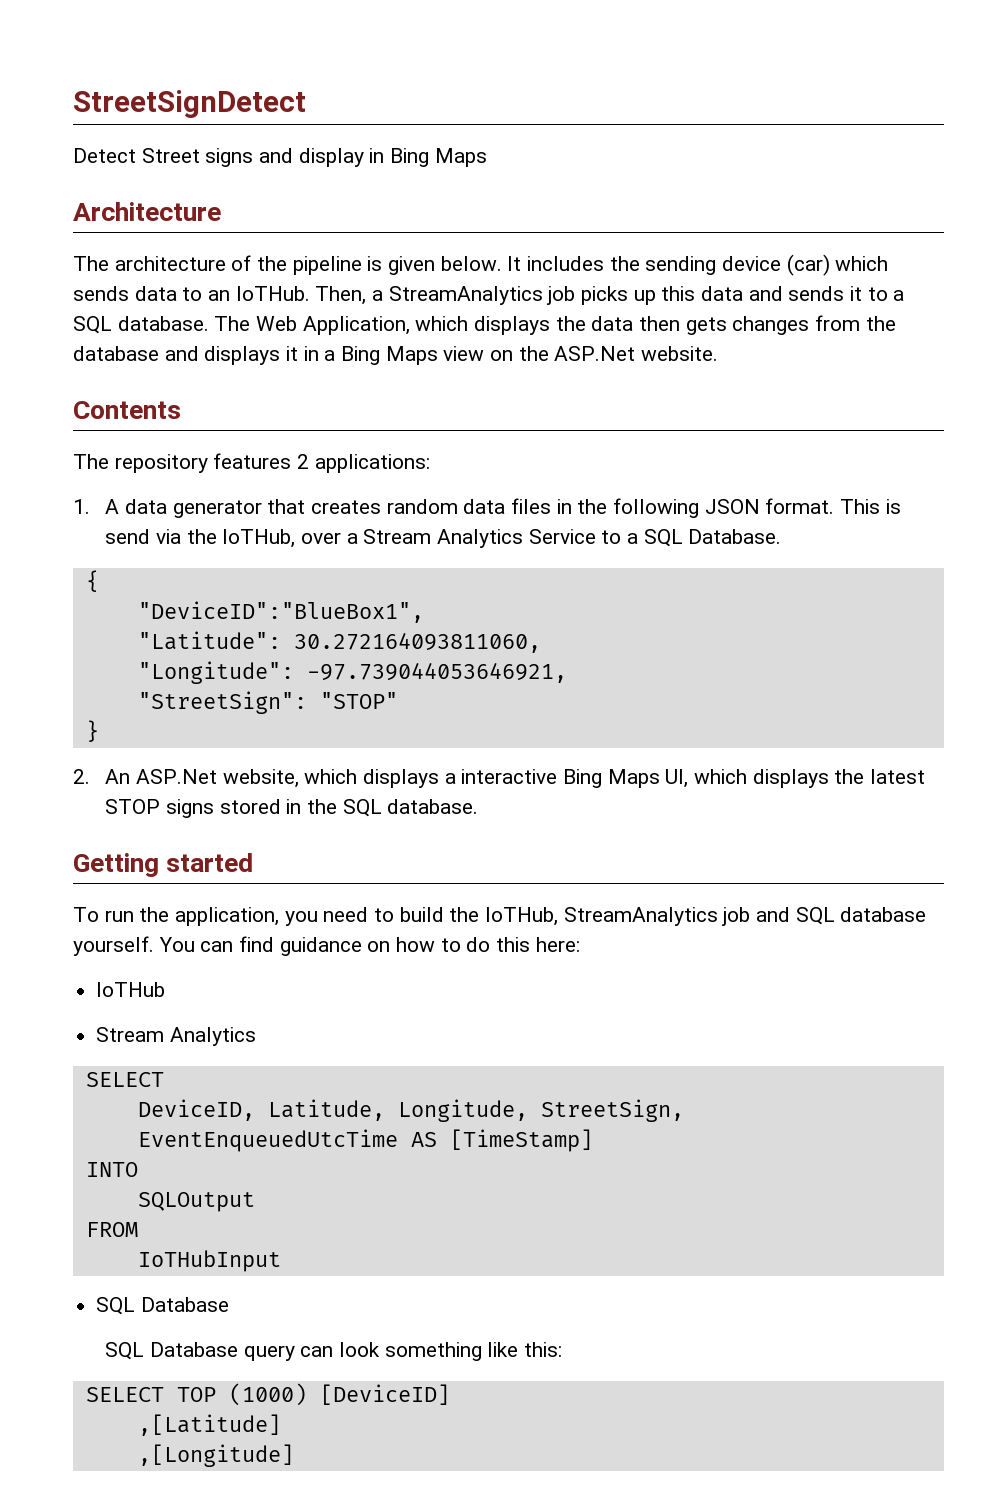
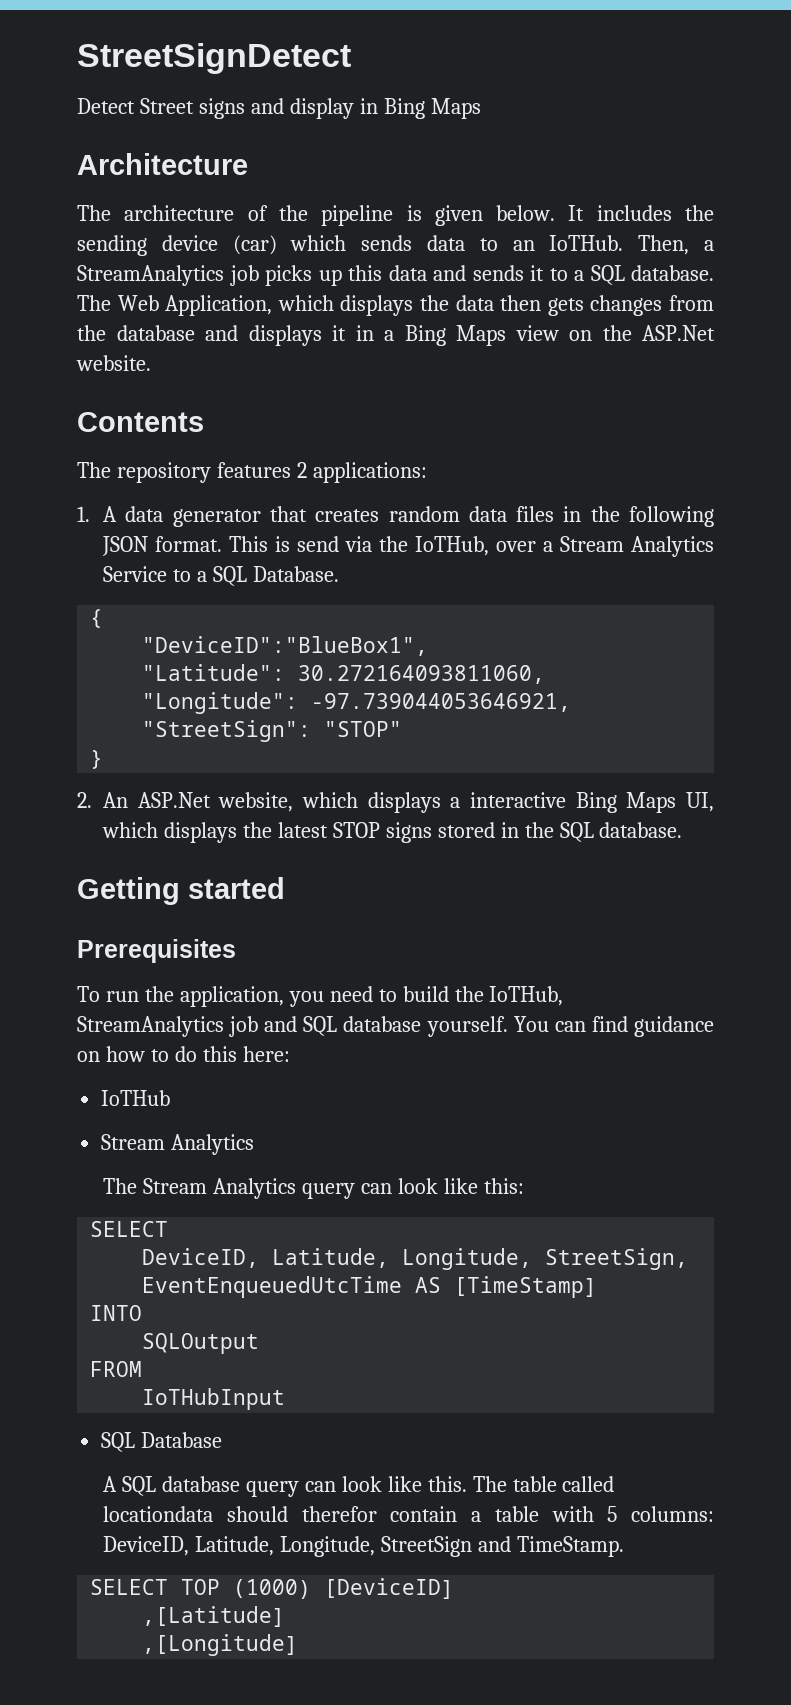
+ Prerequisites
+ The Stream Analytics query can look like this:
- SQL Database query can look something like this:
+ A SQL database query can look like this. The table called locationdata should therefor contain a table with 5 columns: DeviceID, Latitude, Longitude, StreetSign and TimeStamp.

